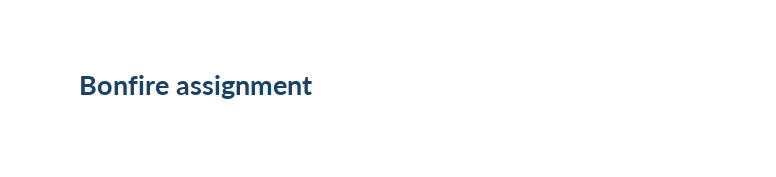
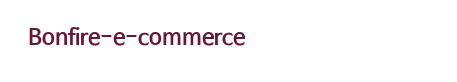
- Bonfire assignment
+ Bonfire-e-commerce

